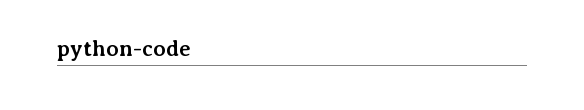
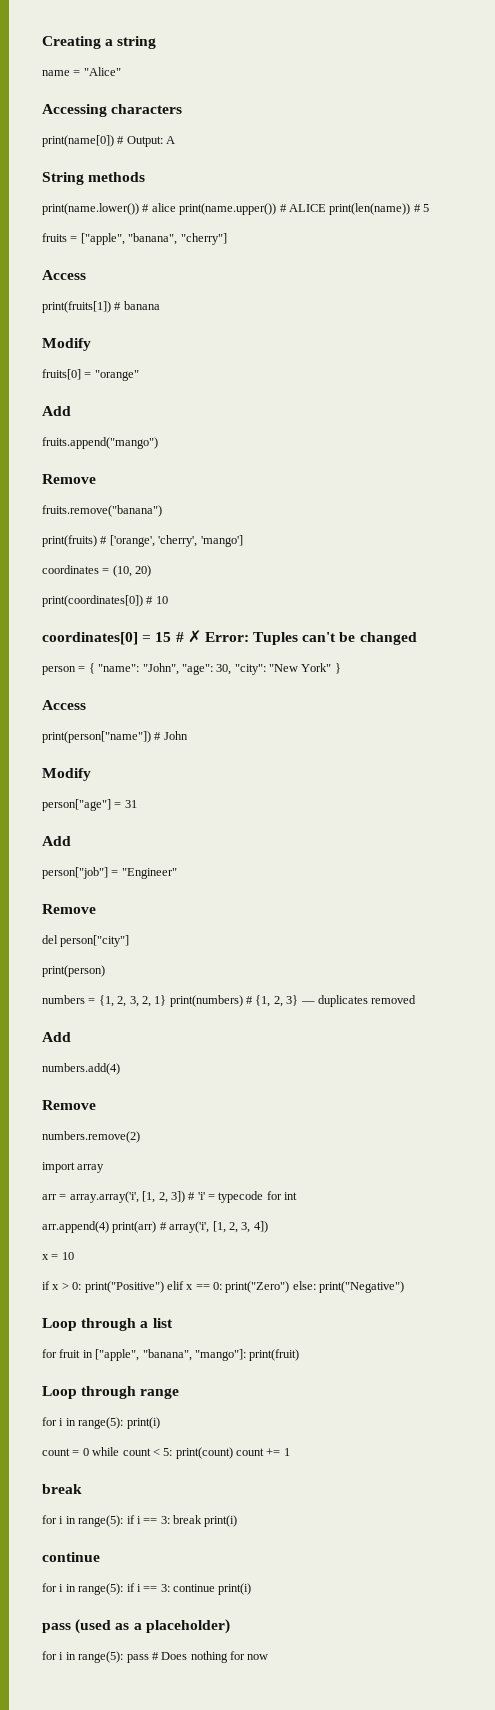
- python-code
+ Creating a string
+ name = "Alice"
+ Accessing characters
+ print(name[0]) # Output: A
+ String methods
+ print(name.lower()) # alice print(name.upper()) # ALICE print(len(name)) # 5
+ fruits = ["apple", "banana", "cherry"]
+ Access
+ print(fruits[1]) # banana
+ Modify
+ fruits[0] = "orange"
+ Add
+ fruits.append("mango")
+ Remove
+ fruits.remove("banana")
+ print(fruits) # ['orange', 'cherry', 'mango']
+ coordinates = (10, 20)
+ print(coordinates[0]) # 10
+ coordinates[0] = 15 # ✗ Error: Tuples can't be changed
+ person = { "name": "John", "age": 30, "city": "New York" }
+ Access
+ print(person["name"]) # John
+ Modify
+ person["age"] = 31
+ Add
+ person["job"] = "Engineer"
+ Remove
+ del person["city"]
+ print(person)
+ numbers = {1, 2, 3, 2, 1} print(numbers) # {1, 2, 3} — duplicates removed
+ Add
+ numbers.add(4)
+ Remove
+ numbers.remove(2)
+ import array
+ arr = array.array('i', [1, 2, 3]) # 'i' = typecode for int
+ arr.append(4) print(arr) # array('i', [1, 2, 3, 4])
+ x = 10
+ if x > 0: print("Positive") elif x == 0: print("Zero") else: print("Negative")
+ Loop through a list
+ for fruit in ["apple", "banana", "mango"]: print(fruit)
+ Loop through range
+ for i in range(5): print(i)
+ count = 0 while count < 5: print(count) count += 1
+ break
+ for i in range(5): if i == 3: break print(i)
+ continue
+ for i in range(5): if i == 3: continue print(i)
+ pass (used as a placeholder)
+ for i in range(5): pass # Does nothing for now

